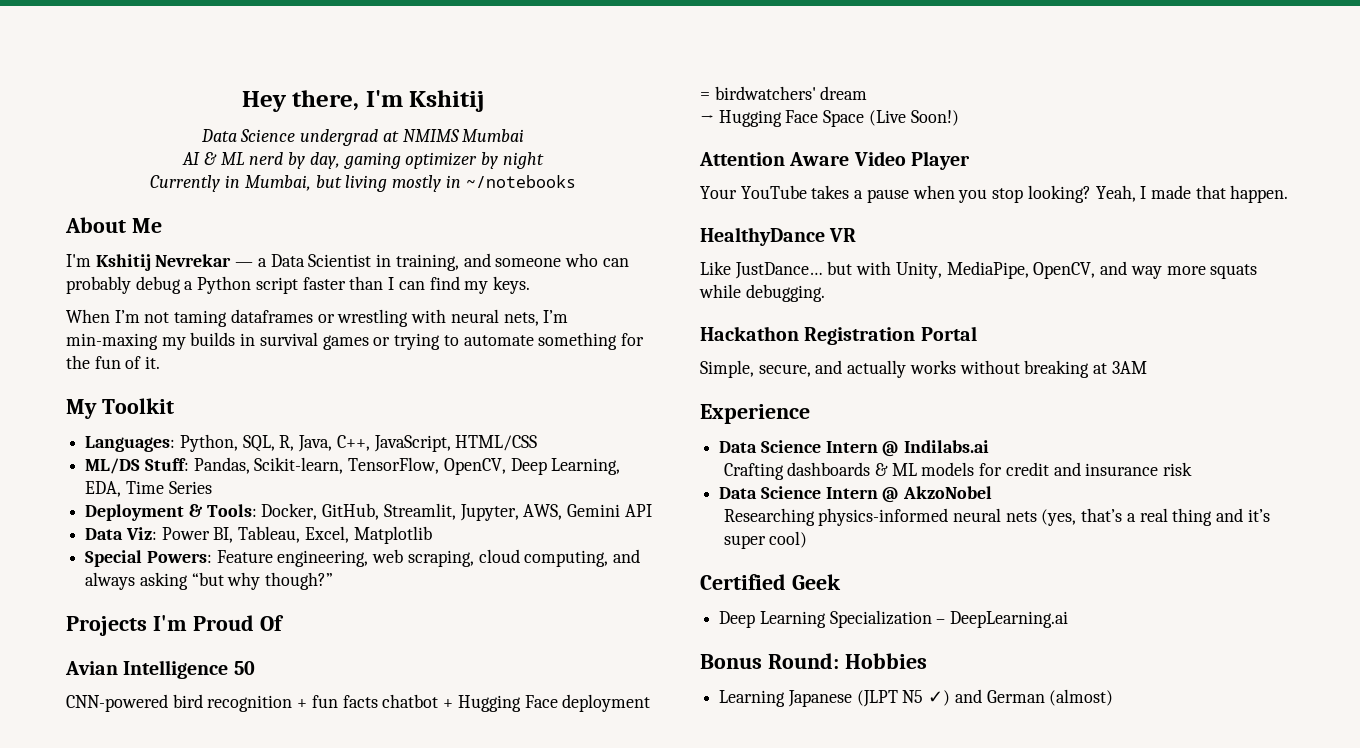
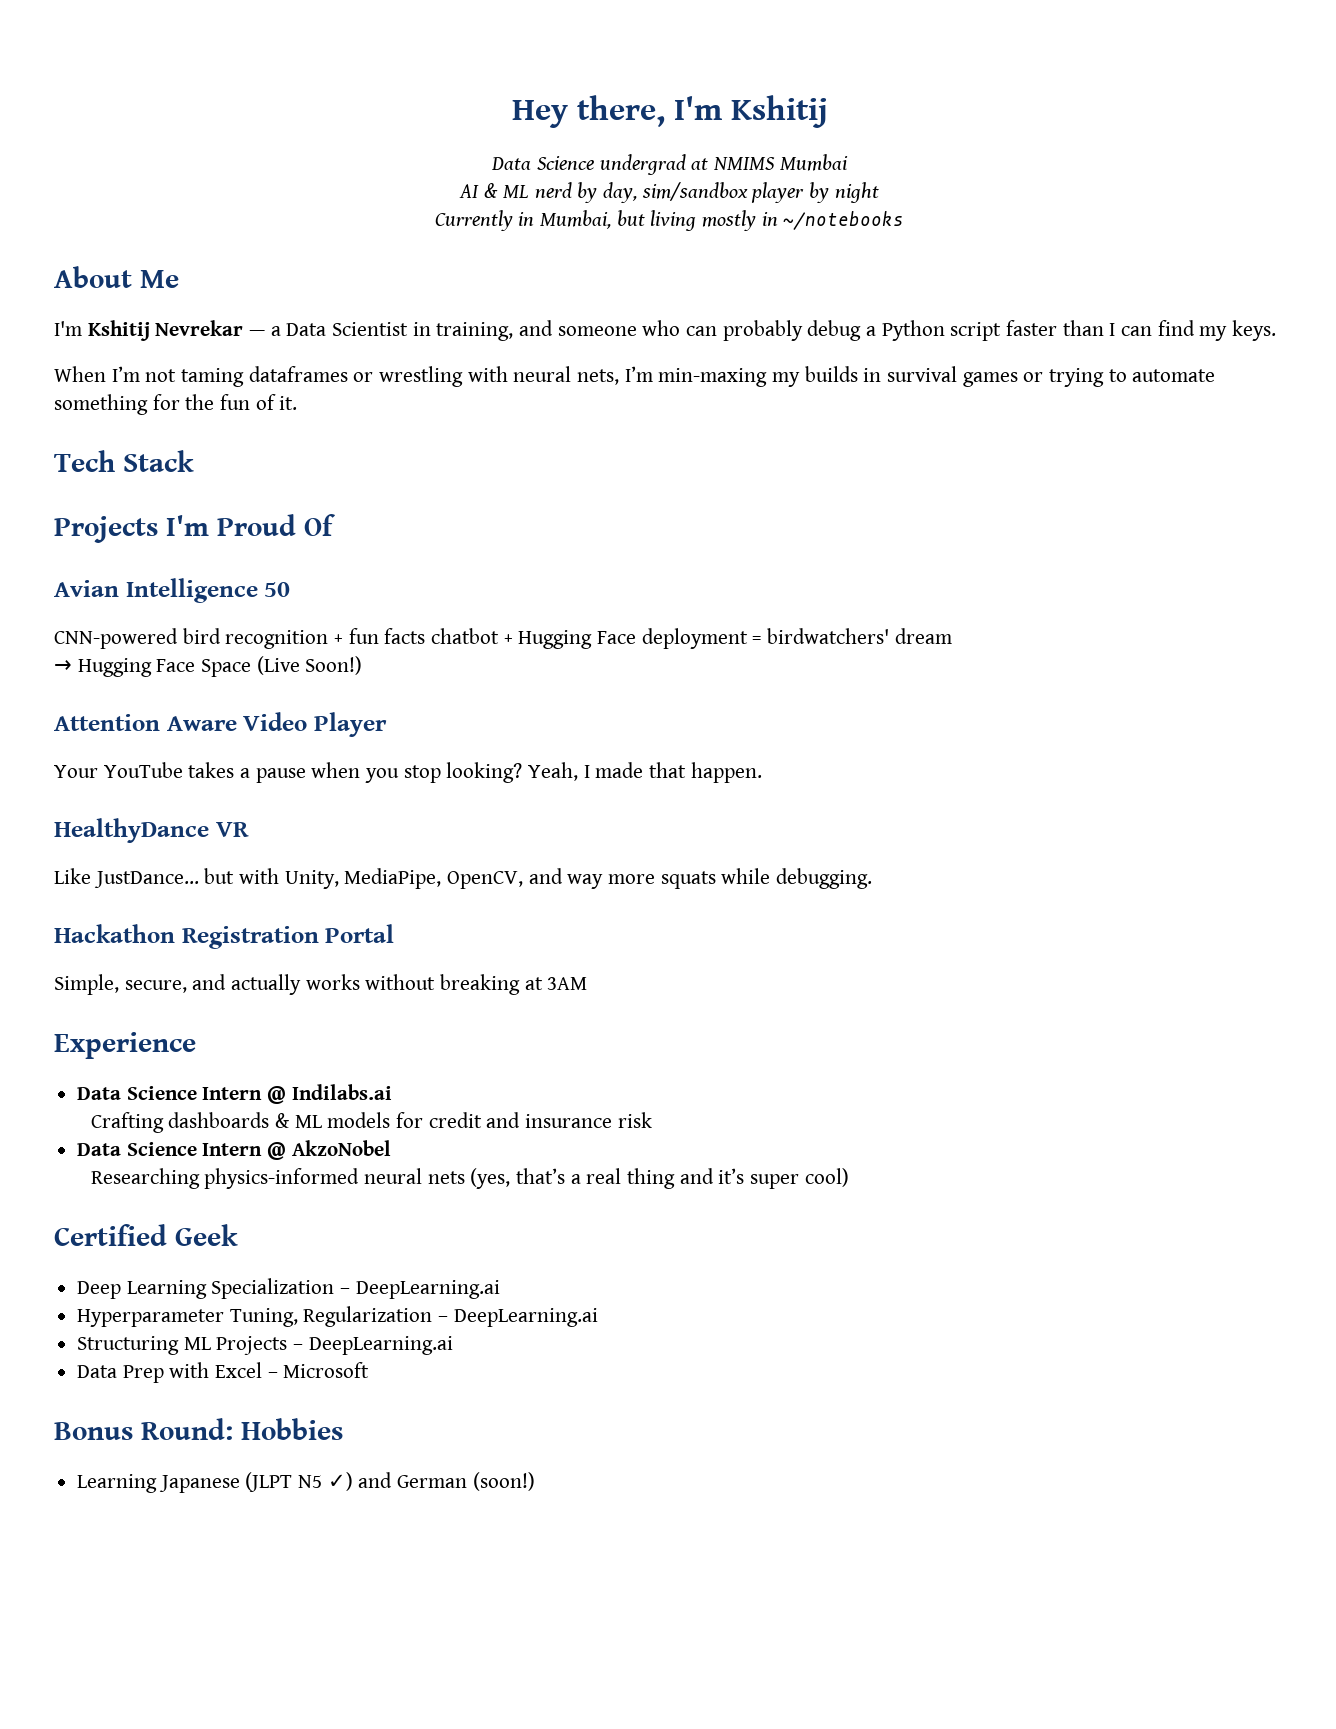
- AI & ML nerd by day, gaming optimizer by night
+ AI & ML nerd by day, sim/sandbox player by night
- My Toolkit
- Languages: Python, SQL, R, Java, C++, JavaScript, HTML/CSS
- ML/DS Stuff: Pandas, Scikit-learn, TensorFlow, OpenCV, Deep Learning, EDA, Time Series
- Deployment & Tools: Docker, GitHub, Streamlit, Jupyter, AWS, Gemini API
- Data Viz: Power BI, Tableau, Excel, Matplotlib
- Special Powers: Feature engineering, web scraping, cloud computing, and always asking “but why though?”
+ Tech Stack
+ Hyperparameter Tuning, Regularization – DeepLearning.ai
+ Structuring ML Projects – DeepLearning.ai
+ Data Prep with Excel – Microsoft
- Learning Japanese (JLPT N5 ✓) and German (almost)
+ Learning Japanese (JLPT N5 ✓) and German (soon!)

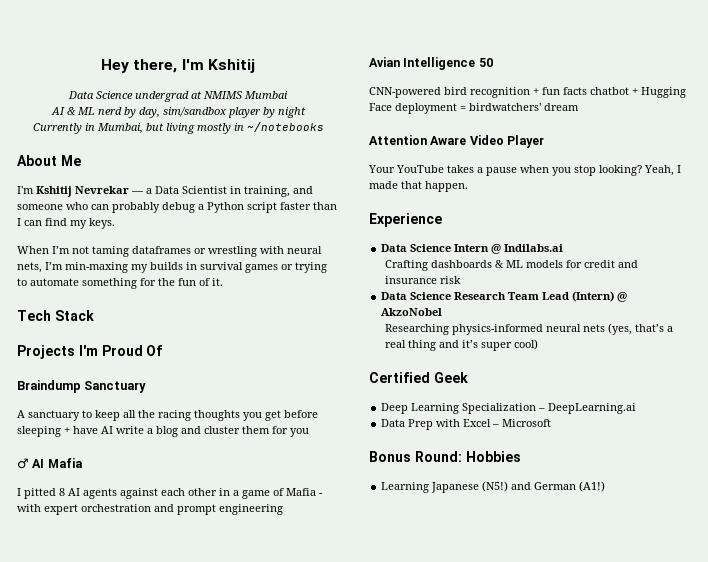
+ Braindump Sanctuary
+ A sanctuary to keep all the racing thoughts you get before sleeping + have AI write a blog and cluster them for you
+ ♂ AI Mafia
+ I pitted 8 AI agents against each other in a game of Mafia - with expert orchestration and prompt engineering
- → Hugging Face Space (Live Soon!)
- HealthyDance VR
- Like JustDance… but with Unity, MediaPipe, OpenCV, and way more squats while debugging.
- Hackathon Registration Portal
- Simple, secure, and actually works without breaking at 3AM
- Data Science Intern @ AkzoNobel
+ Data Science Research Team Lead (Intern) @ AkzoNobel
- Hyperparameter Tuning, Regularization – DeepLearning.ai
- Structuring ML Projects – DeepLearning.ai
- Learning Japanese (JLPT N5 ✓) and German (soon!)
+ Learning Japanese (N5!) and German (A1!)

